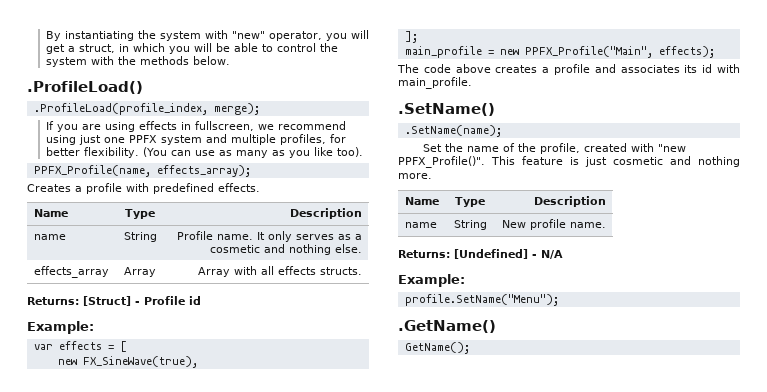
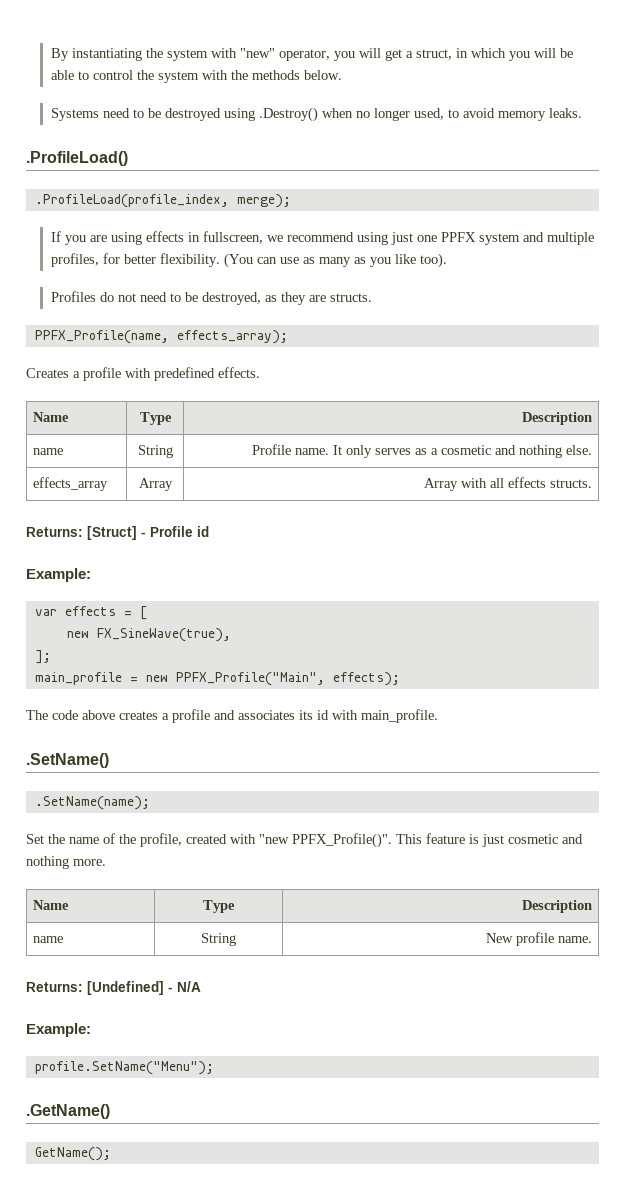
+ Systems need to be destroyed using .Destroy() when no longer used, to avoid memory leaks.
+ Profiles do not need to be destroyed, as they are structs.

